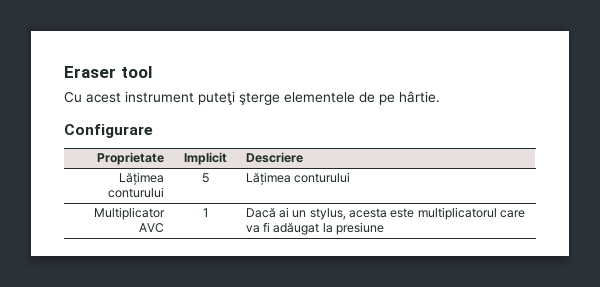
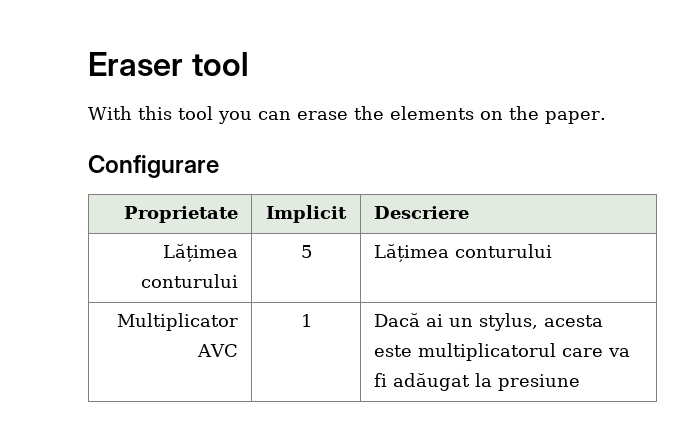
- Cu acest instrument puteţi şterge elementele de pe hârtie.
+ With this tool you can erase the elements on the paper.

